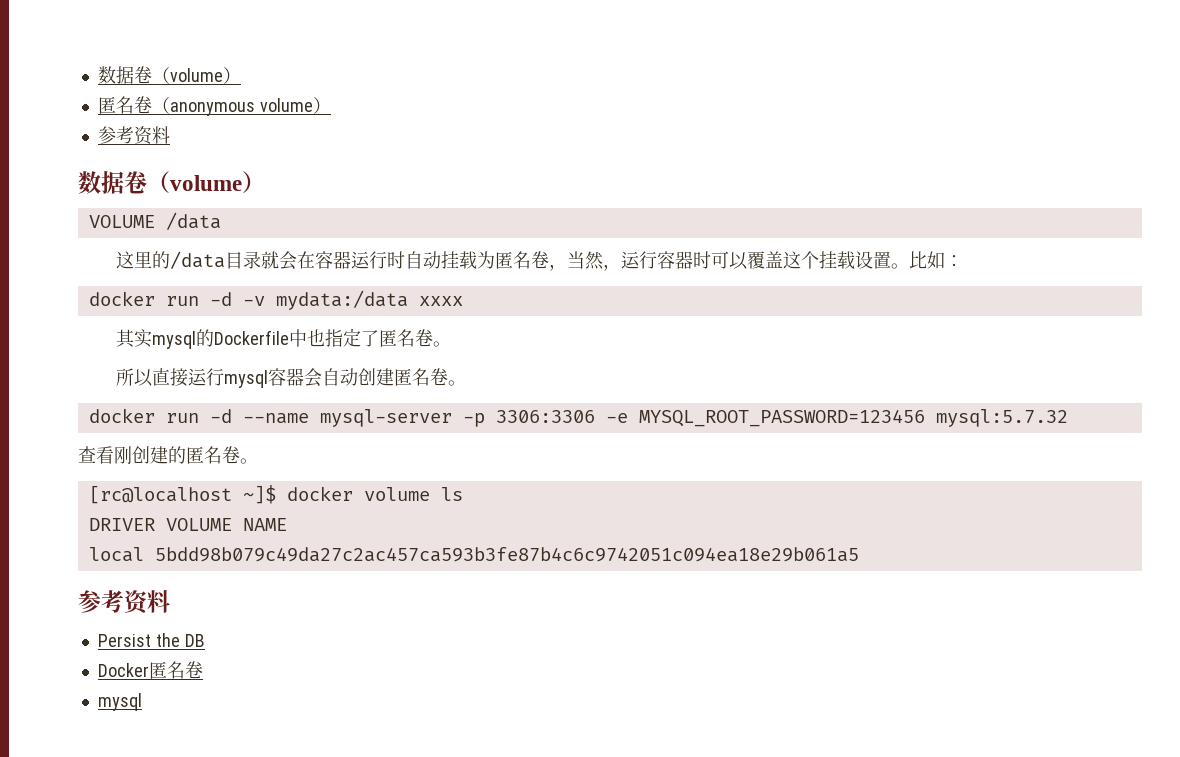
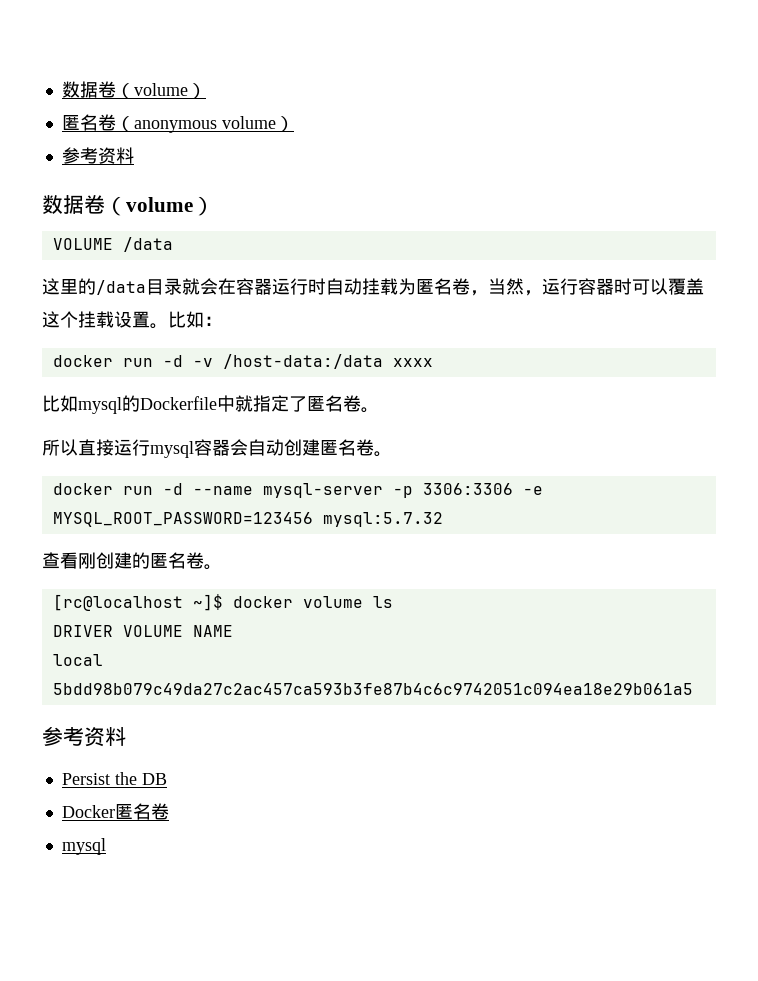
- docker run -d -v mydata:/data xxxx
+ docker run -d -v /host-data:/data xxxx
- 其实mysql的Dockerfile中也指定了匿名卷。
+ 比如mysql的Dockerfile中就指定了匿名卷。

